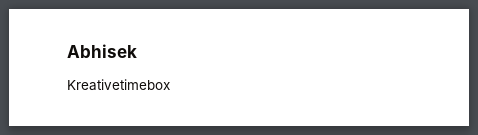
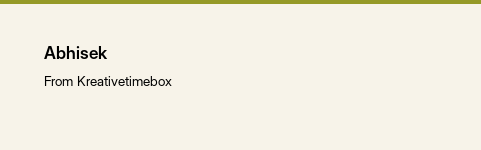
- Kreativetimebox
+ From Kreativetimebox

